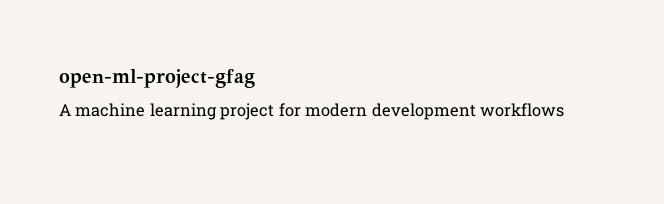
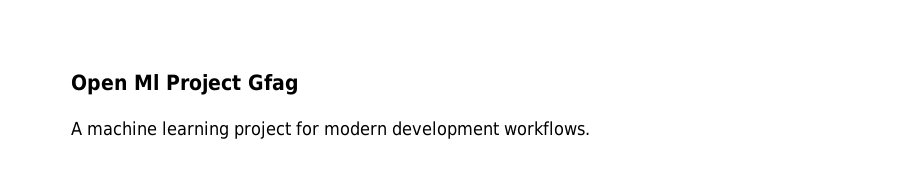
- open-ml-project-gfag
+ Open Ml Project Gfag
- A machine learning project for modern development workflows
+ A machine learning project for modern development workflows.

